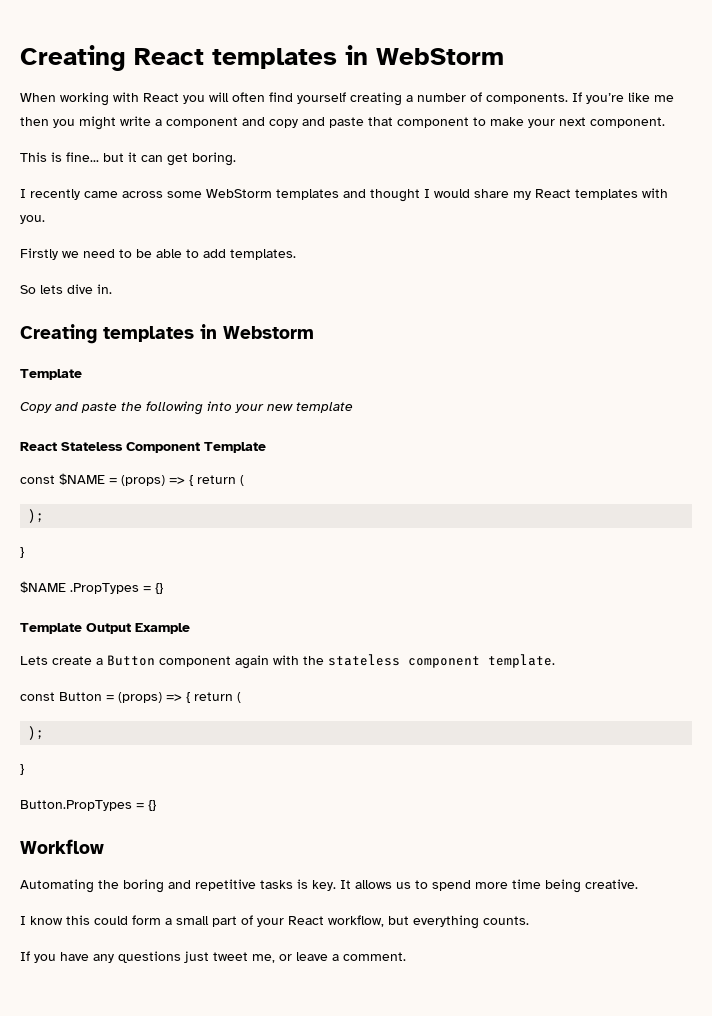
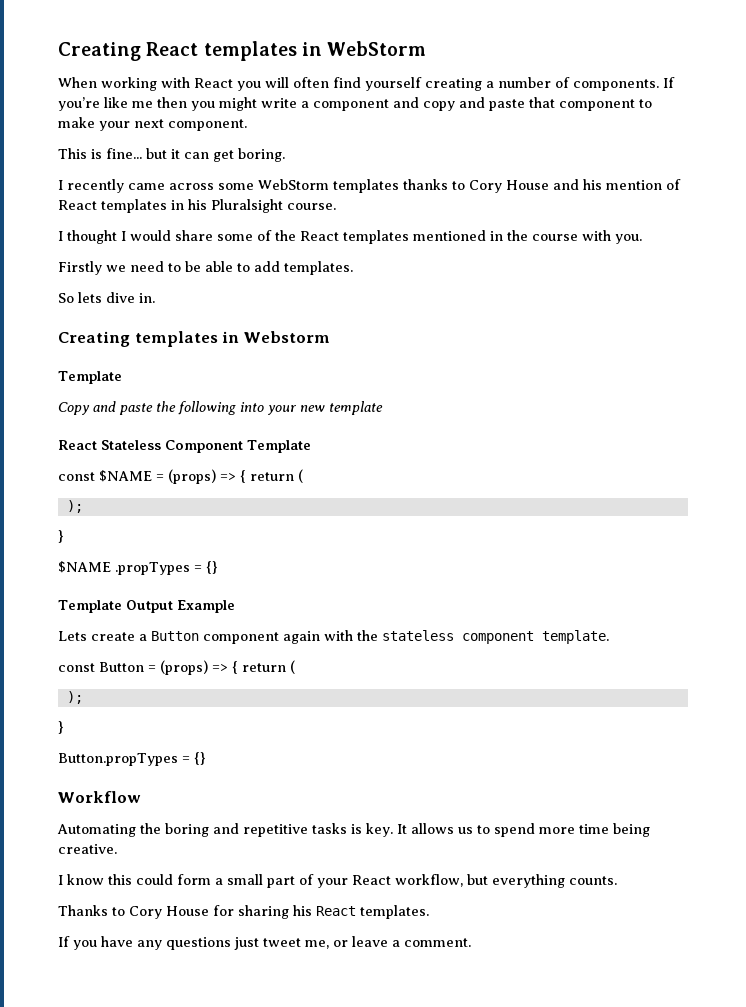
- I recently came across some WebStorm templates and thought I would share my React templates with you.
+ I recently came across some WebStorm templates thanks to Cory House and his mention of React templates in his Pluralsight course.
+ I thought I would share some of the React templates mentioned in the course with you.
- $NAME .PropTypes = {}
+ $NAME .propTypes = {}
- Button.PropTypes = {}
+ Button.propTypes = {}
+ Thanks to Cory House for sharing his React templates.

